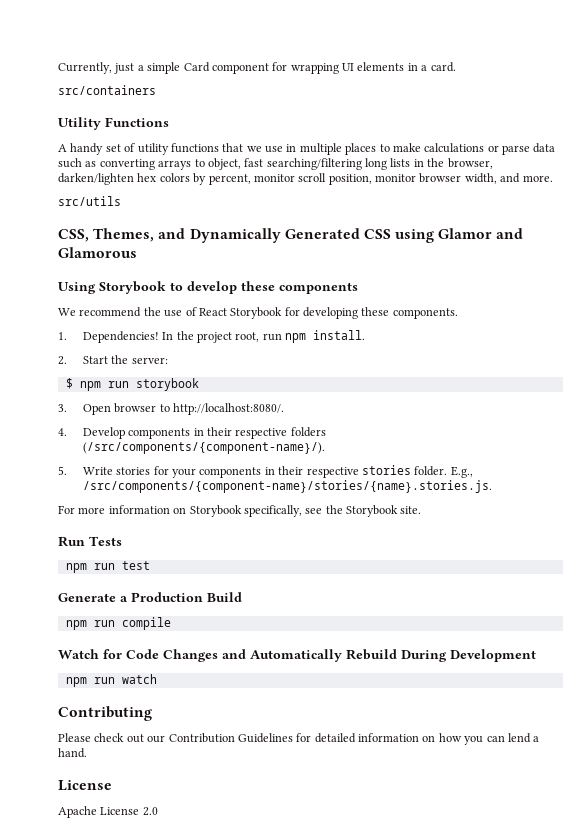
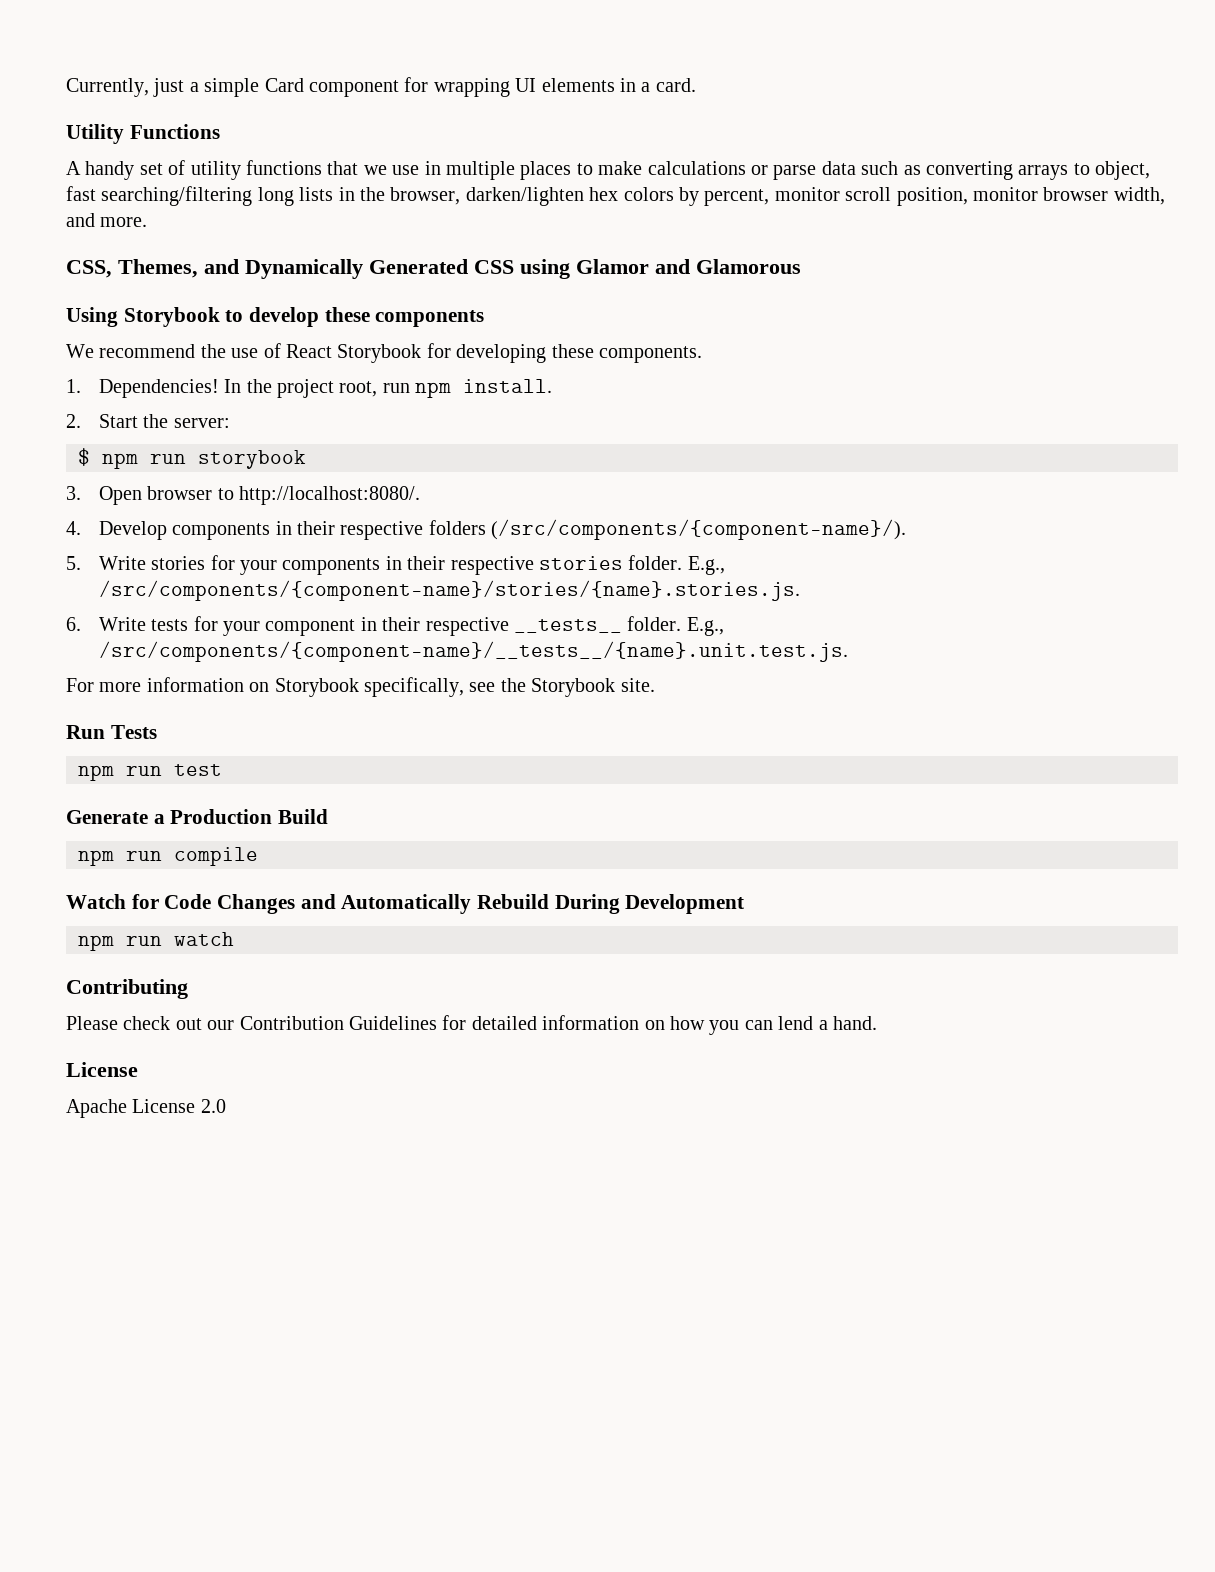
- src/containers
- src/utils
+ 6. Write tests for your component in their respective __tests__ folder. E.g., /src/components/{component-name}/__tests__/{name}.unit.test.js.

